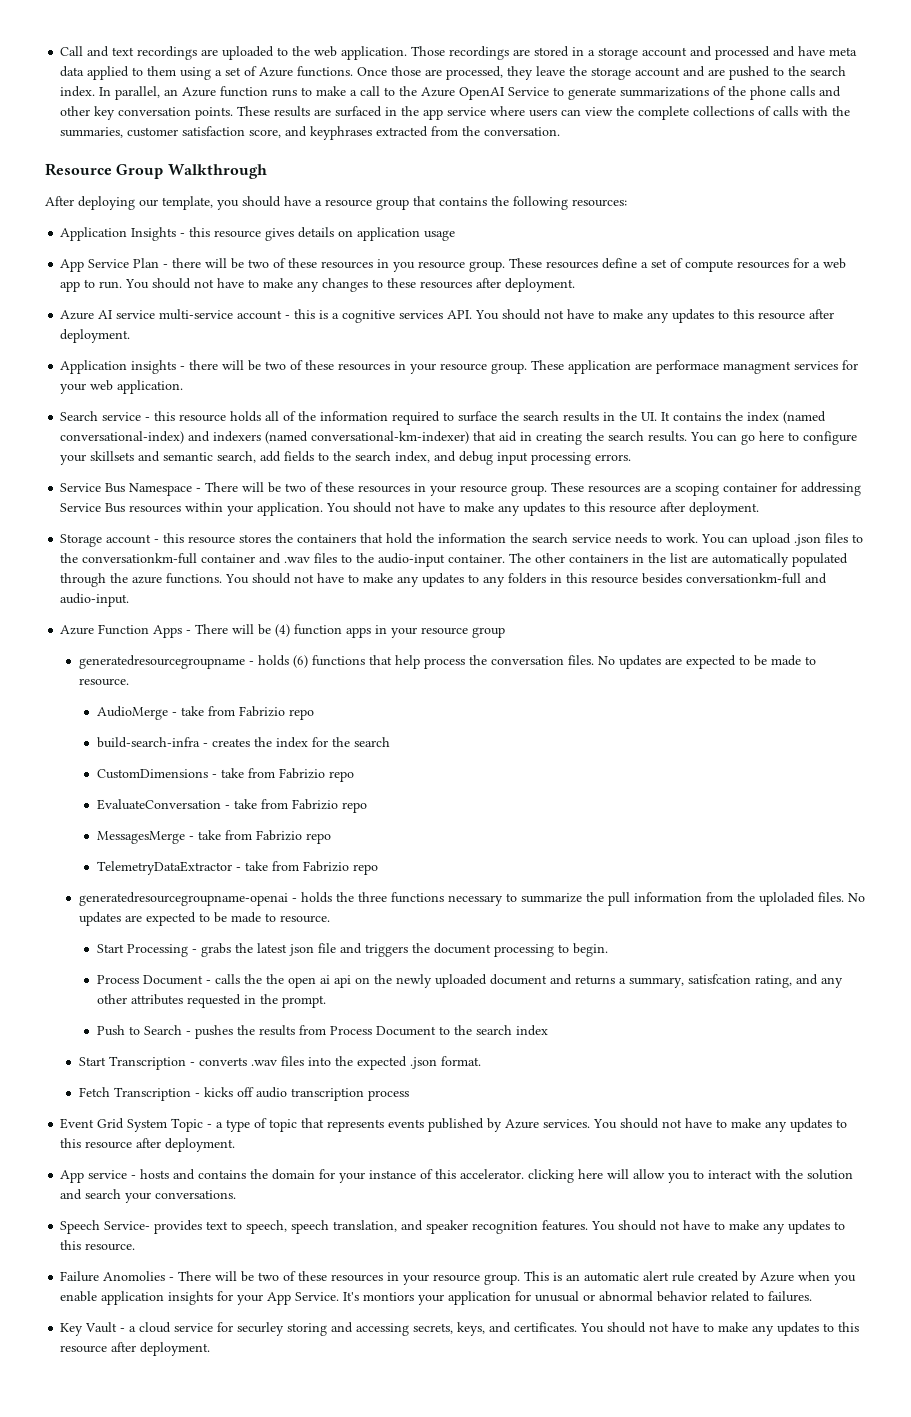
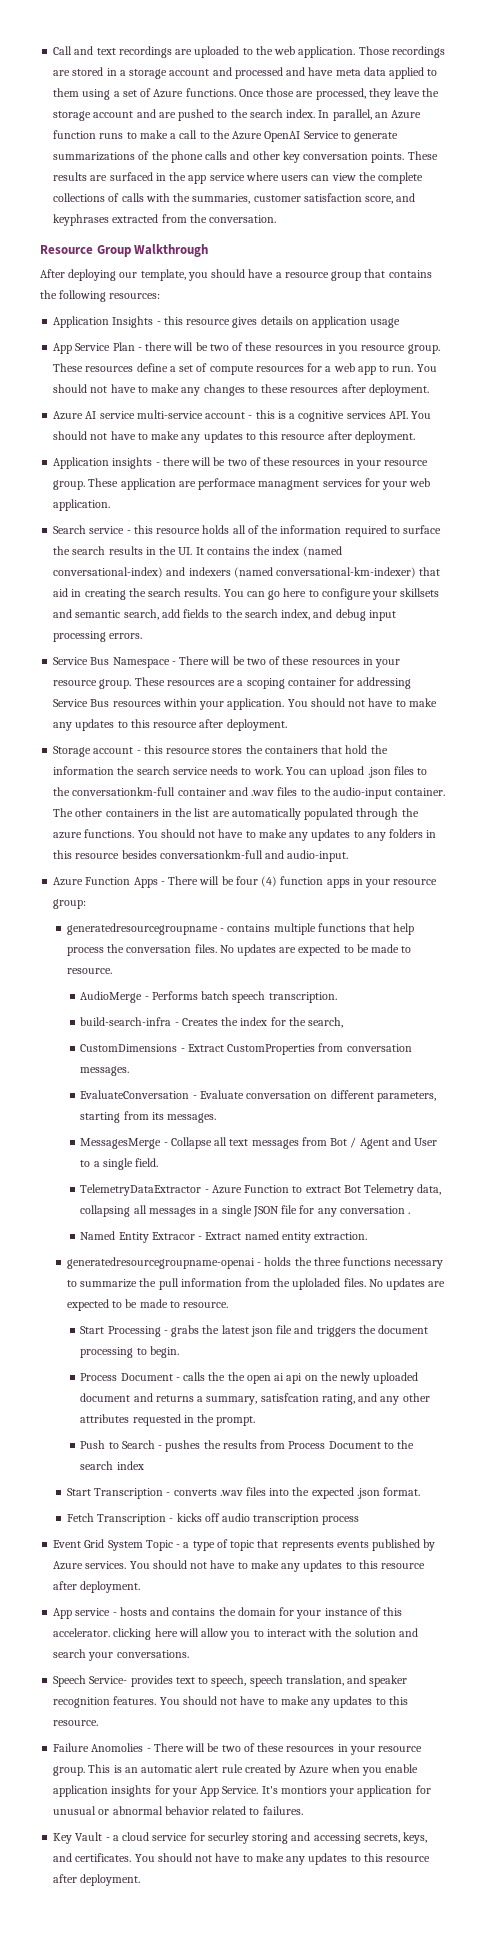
- Azure Function Apps - There will be (4) function apps in your resource group
+ Azure Function Apps - There will be four (4) function apps in your resource group:
- generatedresourcegroupname - holds (6) functions that help process the conversation files.
+ generatedresourcegroupname - contains multiple functions that help process the conversation files.
- AudioMerge - take from Fabrizio repo
+ AudioMerge - Performs batch speech transcription.
- build-search-infra - creates the index for the search
+ build-search-infra - Creates the index for the search,
- CustomDimensions - take from Fabrizio repo
- EvaluateConversation - take from Fabrizio repo
- MessagesMerge - take from Fabrizio repo
- TelemetryDataExtractor - take from Fabrizio repo
+ CustomDimensions - Extract CustomProperties from conversation messages.
+ EvaluateConversation - Evaluate conversation on different parameters, starting from its messages.
+ MessagesMerge - Collapse all text messages from Bot / Agent and User to a single field.
+ TelemetryDataExtractor - Azure Function to extract Bot Telemetry data, collapsing all messages in a single JSON file for any conversation .
+ Named Entity Extracor - Extract named entity extraction.

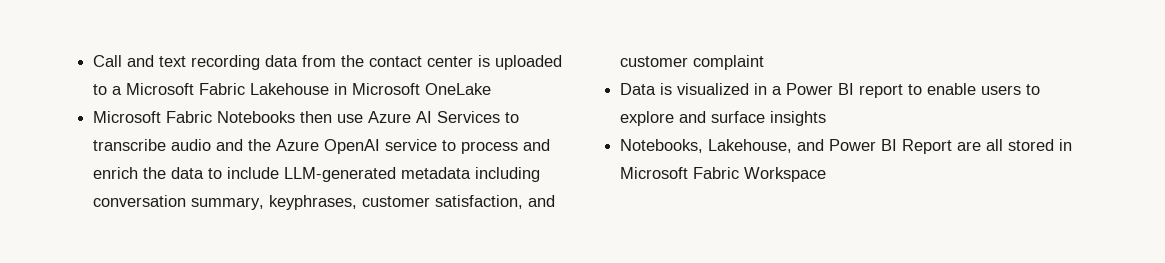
- Call and text recordings are uploaded to the web application. Those recordings are stored in a storage account and processed and have meta data applied to them using a set of Azure functions. Once those are processed, they leave the storage account and are pushed to the search index. In parallel, an Azure function runs to make a call to the Azure OpenAI Service to generate summarizations of the phone calls and other key conversation points. These results are surfaced in the app service where users can view the complete collections of calls with the summaries, customer satisfaction score, and keyphrases extracted from the conversation.
- Resource Group Walkthrough
- After deploying our template, you should have a resource group that contains the following resources:
- Application Insights - this resource gives details on application usage
- App Service Plan - there will be two of these resources in you resource group. These resources define a set of compute resources for a web app to run. You should not have to make any changes to these resources after deployment.
- Azure AI service multi-service account - this is a cognitive services API. You should not have to make any updates to this resource after deployment.
- Application insights - there will be two of these resources in your resource group. These application are performace managment services for your web application.
- Search service - this resource holds all of the information required to surface the search results in the UI. It contains the index (named conversational-index) and indexers (named conversational-km-indexer) that aid in creating the search results. You can go here to configure your skillsets and semantic search, add fields to the search index, and debug input processing errors.
- Service Bus Namespace - There will be two of these resources in your resource group. These resources are a scoping container for addressing Service Bus resources within your application. You should not have to make any updates to this resource after deployment.
- Storage account - this resource stores the containers that hold the information the search service needs to work. You can upload .json files to the conversationkm-full container and .wav files to the audio-input container. The other containers in the list are automatically populated through the azure functions. You should not have to make any updates to any folders in this resource besides conversationkm-full and audio-input.
- Azure Function Apps - There will be four (4) function apps in your resource group:
- generatedresourcegroupname - contains multiple functions that help process the conversation files. No updates are expected to be made to resource.
- AudioMerge - Performs batch speech transcription.
- build-search-infra - Creates the index for the search,
- CustomDimensions - Extract CustomProperties from conversation messages.
- EvaluateConversation - Evaluate conversation on different parameters, starting from its messages.
- MessagesMerge - Collapse all text messages from Bot / Agent and User to a single field.
- TelemetryDataExtractor - Azure Function to extract Bot Telemetry data, collapsing all messages in a single JSON file for any conversation .
- Named Entity Extracor - Extract named entity extraction.
- generatedresourcegroupname-openai - holds the three functions necessary to summarize the pull information from the uploladed files. No updates are expected to be made to resource.
- Start Processing - grabs the latest json file and triggers the document processing to begin.
- Process Document - calls the the open ai api on the newly uploaded document and returns a summary, satisfcation rating, and any other attributes requested in the prompt.
- Push to Search - pushes the results from Process Document to the search index
- Start Transcription - converts .wav files into the expected .json format.
- Fetch Transcription - kicks off audio transcription process
- Event Grid System Topic - a type of topic that represents events published by Azure services. You should not have to make any updates to this resource after deployment.
- App service - hosts and contains the domain for your instance of this accelerator. clicking here will allow you to interact with the solution and search your conversations.
- Speech Service- provides text to speech, speech translation, and speaker recognition features. You should not have to make any updates to this resource.
- Failure Anomolies - There will be two of these resources in your resource group. This is an automatic alert rule created by Azure when you enable application insights for your App Service. It's montiors your application for unusual or abnormal behavior related to failures.
- Key Vault - a cloud service for securley storing and accessing secrets, keys, and certificates. You should not have to make any updates to this resource after deployment.
+ Call and text recording data from the contact center is uploaded to a Microsoft Fabric Lakehouse in Microsoft OneLake
+ Microsoft Fabric Notebooks then use Azure AI Services to transcribe audio and the Azure OpenAI service to process and enrich the data to include LLM-generated metadata including conversation summary, keyphrases, customer satisfaction, and customer complaint
+ Data is visualized in a Power BI report to enable users to explore and surface insights
+ Notebooks, Lakehouse, and Power BI Report are all stored in Microsoft Fabric Workspace

